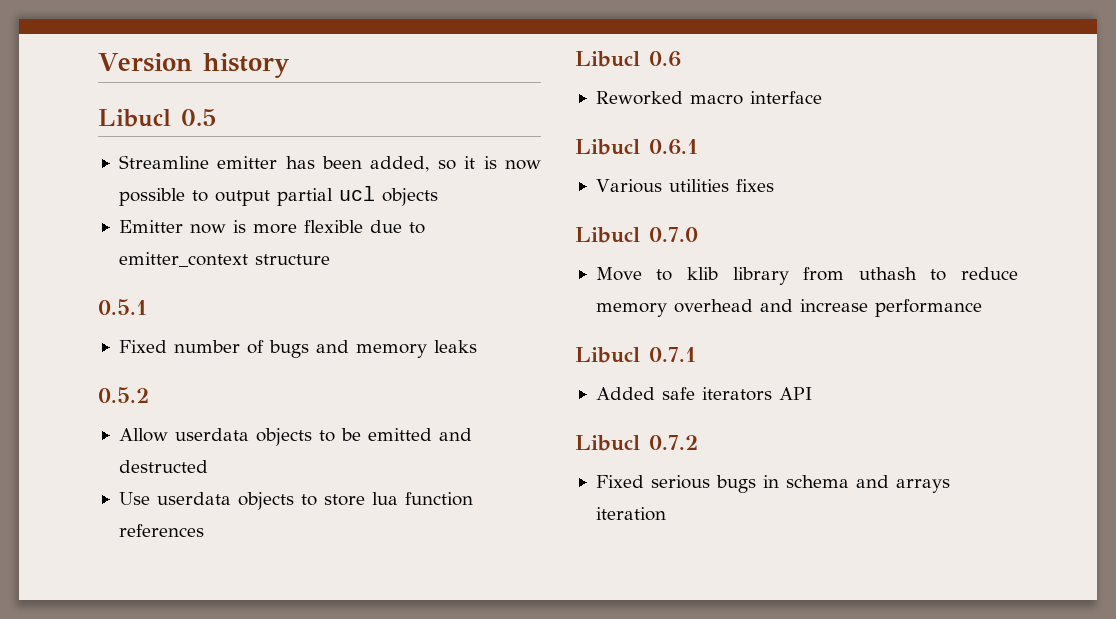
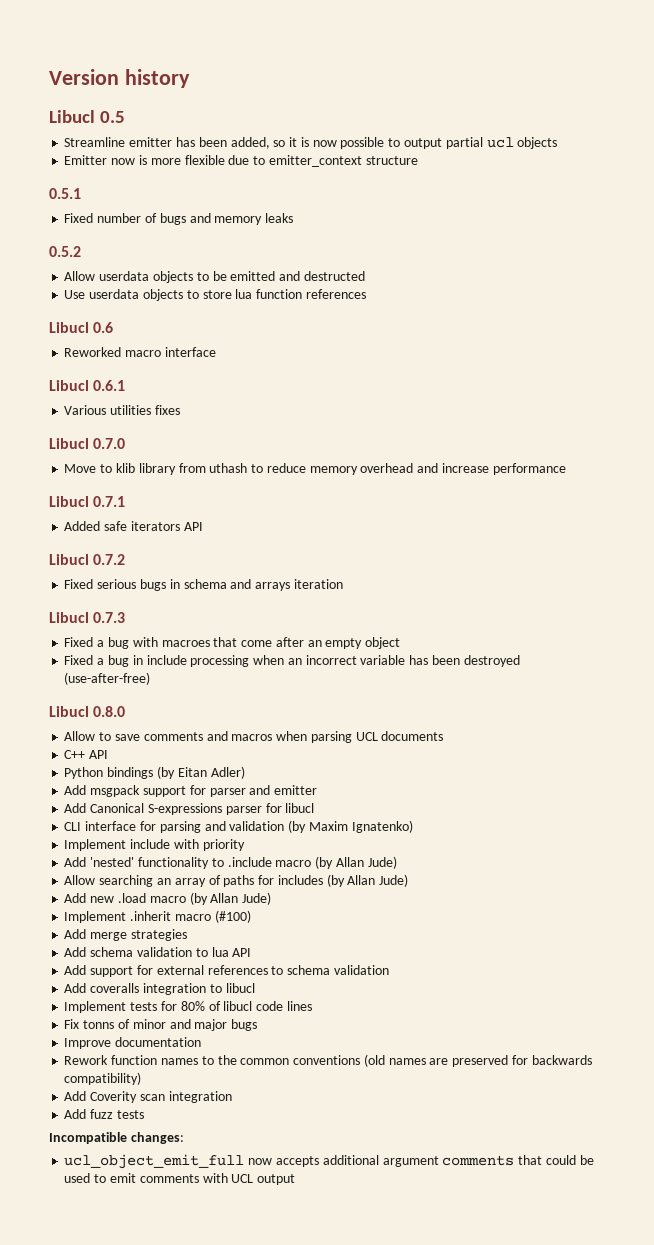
+ Libucl 0.7.3
+ Fixed a bug with macroes that come after an empty object
+ Fixed a bug in include processing when an incorrect variable has been destroyed (use-after-free)
+ Libucl 0.8.0
+ Allow to save comments and macros when parsing UCL documents
+ C++ API
+ Python bindings (by Eitan Adler)
+ Add msgpack support for parser and emitter
+ Add Canonical S-expressions parser for libucl
+ CLI interface for parsing and validation (by Maxim Ignatenko)
+ Implement include with priority
+ Add 'nested' functionality to .include macro (by Allan Jude)
+ Allow searching an array of paths for includes (by Allan Jude)
+ Add new .load macro (by Allan Jude)
+ Implement .inherit macro (#100)
+ Add merge strategies
+ Add schema validation to lua API
+ Add support for external references to schema validation
+ Add coveralls integration to libucl
+ Implement tests for 80% of libucl code lines
+ Fix tonns of minor and major bugs
+ Improve documentation
+ Rework function names to the common conventions (old names are preserved for backwards compatibility)
+ Add Coverity scan integration
+ Add fuzz tests
+ Incompatible changes:
+ ucl_object_emit_full now accepts additional argument comments that could be used to emit comments with UCL output

